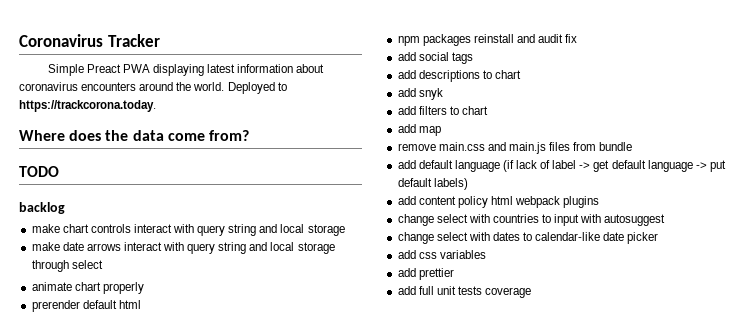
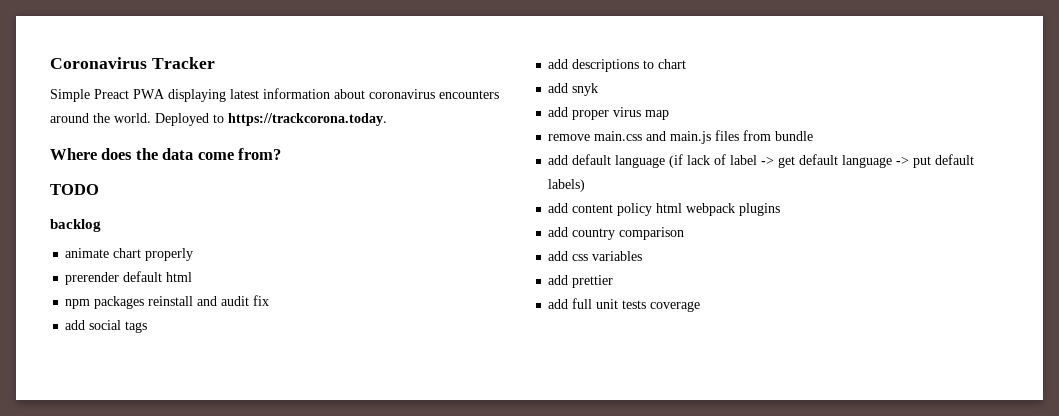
- make chart controls interact with query string and local storage
- make date arrows interact with query string and local storage through select
- add filters to chart
- add map
+ add proper virus map
- change select with countries to input with autosuggest
- change select with dates to calendar-like date picker
+ add country comparison

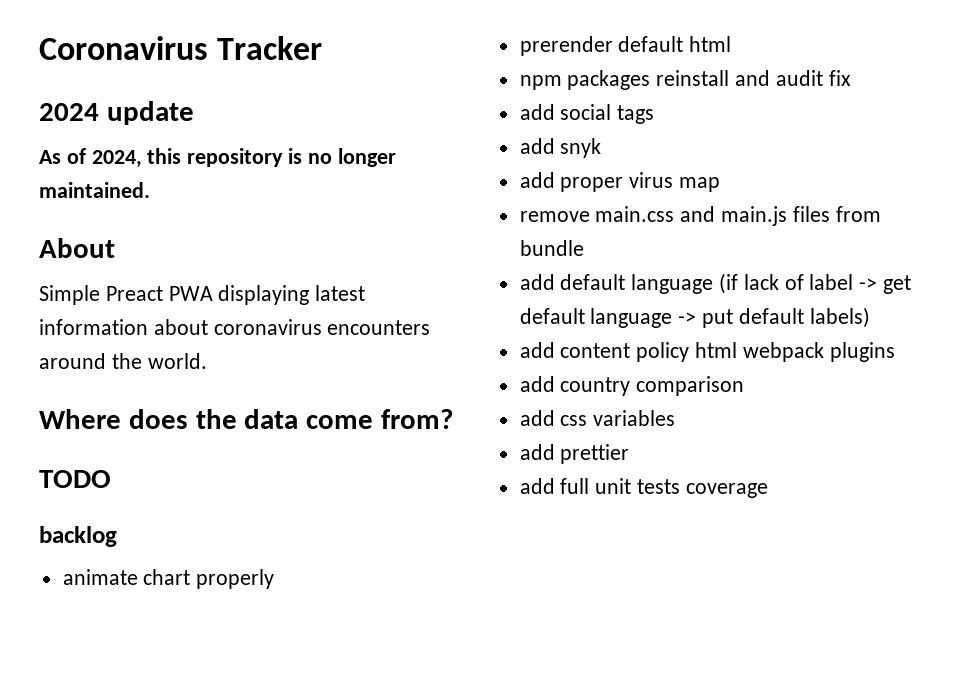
+ 2024 update
+ As of 2024, this repository is no longer maintained.
+ About
- Deployed to https://trackcorona.today.
- add descriptions to chart

